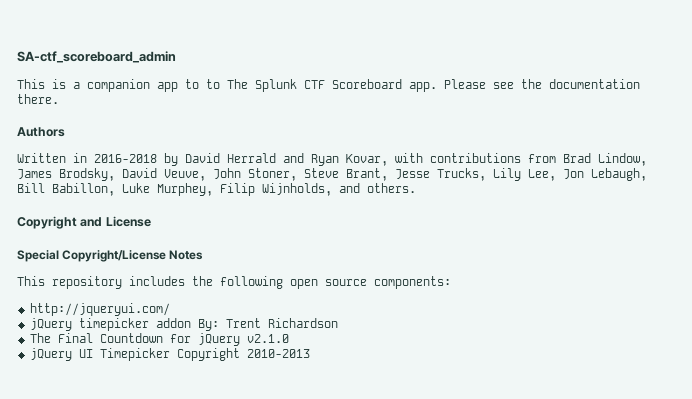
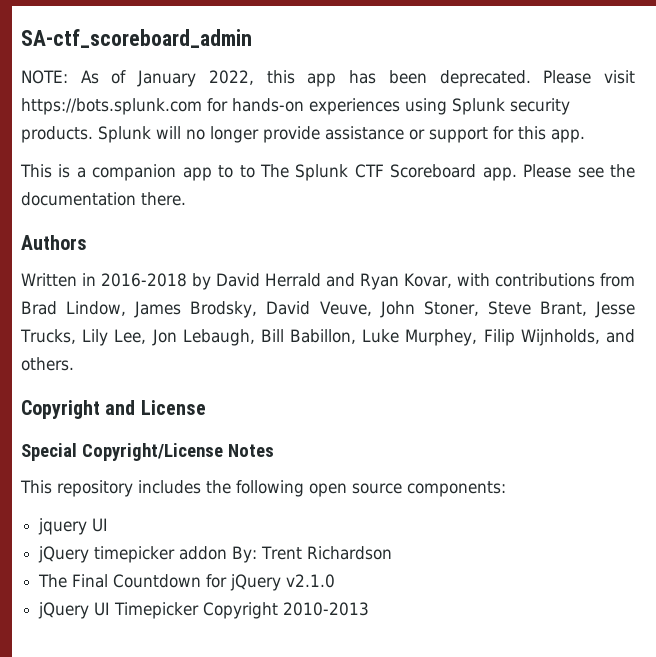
+ NOTE: As of January 2022, this app has been deprecated. Please visit https://bots.splunk.com for hands-on experiences using Splunk security products. Splunk will no longer provide assistance or support for this app.
- http://jqueryui.com/
+ jquery UI

